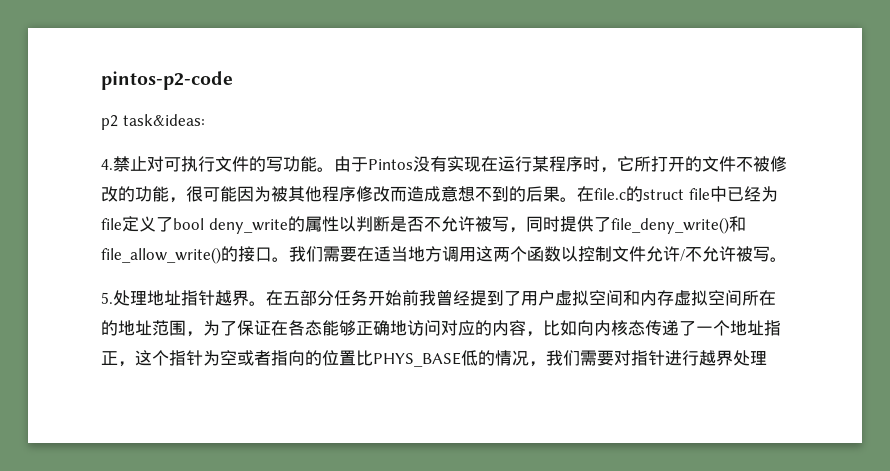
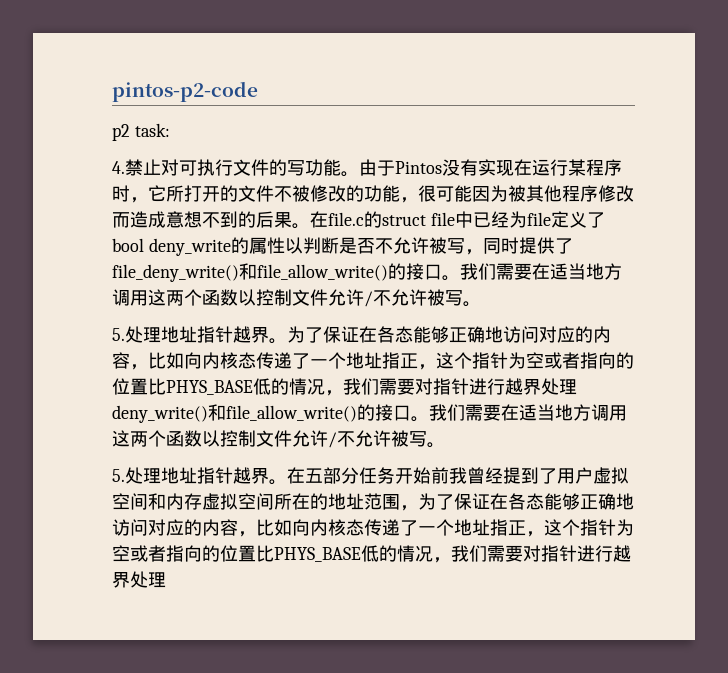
- p2 task&ideas:
+ p2 task:
+ 5.处理地址指针越界。为了保证在各态能够正确地访问对应的内容，比如向内核态传递了一个地址指正，这个指针为空或者指向的位置比PHYS_BASE低的情况，我们需要对指针进行越界处理deny_write()和file_allow_write()的接口。我们需要在适当地方调用这两个函数以控制文件允许/不允许被写。

